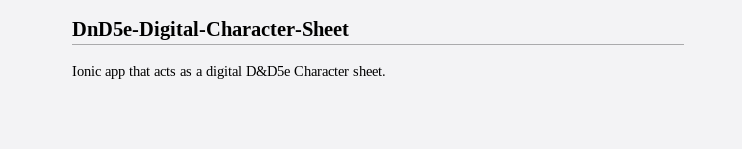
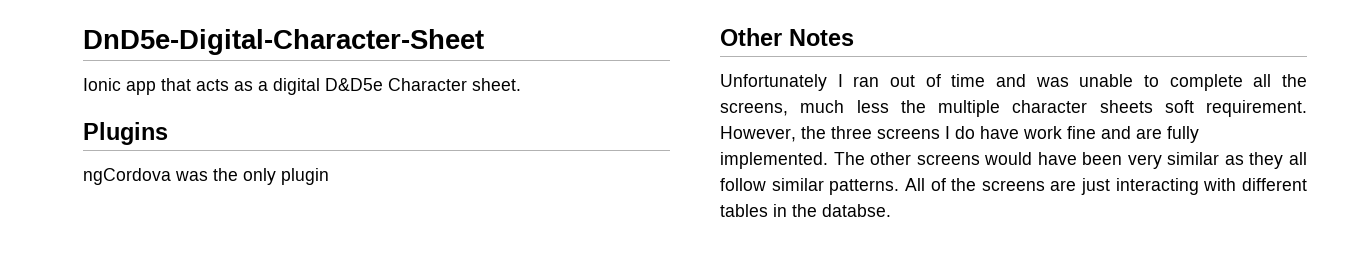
+ Plugins
+ ngCordova was the only plugin
+ Other Notes
+ Unfortunately I ran out of time and was unable to complete all the screens, much less the multiple character sheets soft requirement. However, the three screens I do have work fine and are fully implemented. The other screens would have been very similar as they all follow similar patterns. All of the screens are just interacting with different tables in the databse.

